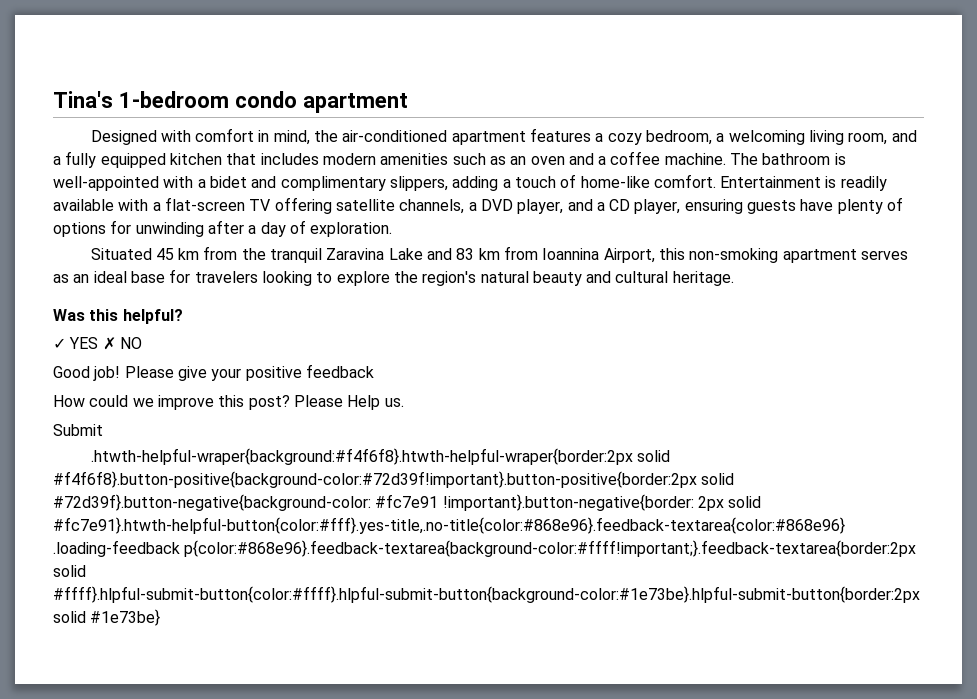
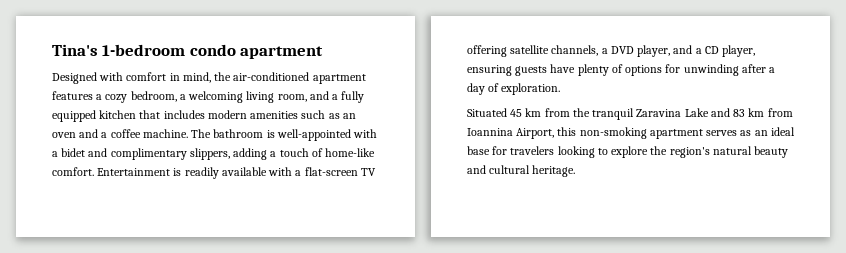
- Was this helpful?
- ✓ YES ✗ NO
- Good job! Please give your positive feedback
- How could we improve this post? Please Help us.
- Submit
- .htwth-helpful-wraper{background:#f4f6f8}.htwth-helpful-wraper{border:2px solid #f4f6f8}.button-positive{background-color:#72d39f!important}.button-positive{border:2px solid #72d39f}.button-negative{background-color: #fc7e91 !important}.button-negative{border: 2px solid #fc7e91}.htwth-helpful-button{color:#fff}.yes-title,.no-title{color:#868e96}.feedback-textarea{color:#868e96} .loading-feedback p{color:#868e96}.feedback-textarea{background-color:#ffff!important;}.feedback-textarea{border:2px solid #ffff}.hlpful-submit-button{color:#ffff}.hlpful-submit-button{background-color:#1e73be}.hlpful-submit-button{border:2px solid #1e73be}

